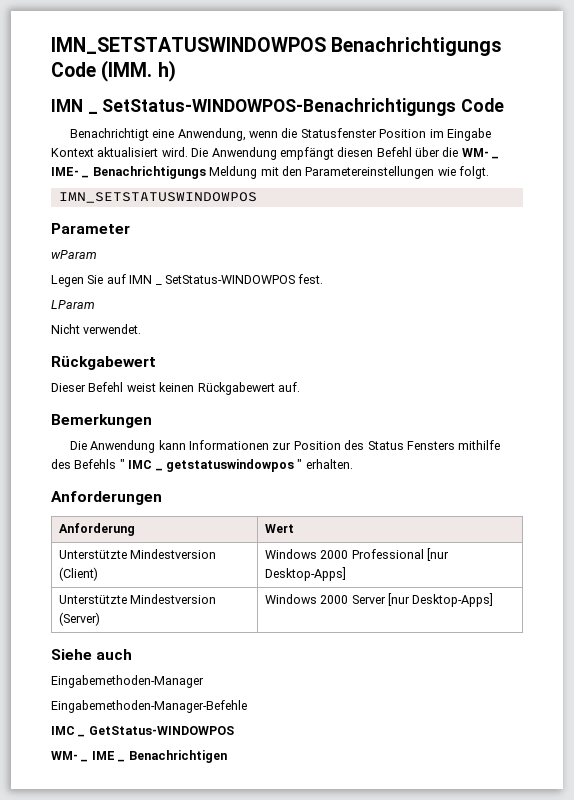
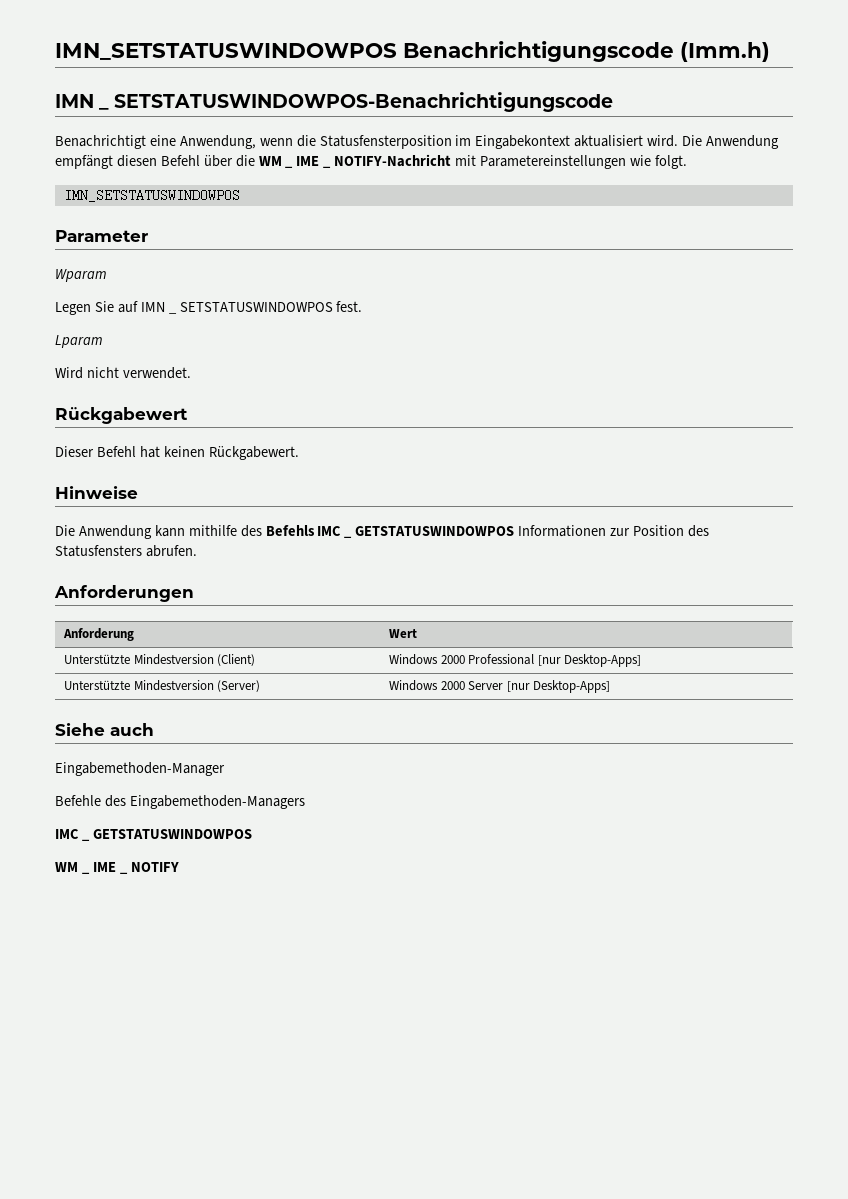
- IMN_SETSTATUSWINDOWPOS Benachrichtigungs Code (IMM. h)
- IMN _ SetStatus-WINDOWPOS-Benachrichtigungs Code
+ IMN_SETSTATUSWINDOWPOS Benachrichtigungscode (Imm.h)
+ IMN _ SETSTATUSWINDOWPOS-Benachrichtigungscode
- Benachrichtigt eine Anwendung, wenn die Statusfenster Position im Eingabe Kontext aktualisiert wird.
+ Benachrichtigt eine Anwendung, wenn die Statusfensterposition im Eingabekontext aktualisiert wird.
- Die Anwendung empfängt diesen Befehl über die WM- _ IME- _ Benachrichtigungs Meldung mit den Parametereinstellungen wie folgt.
+ Die Anwendung empfängt diesen Befehl über die WM _ IME _ NOTIFY-Nachricht mit Parametereinstellungen wie folgt.
- wParam
+ Wparam
- Legen Sie auf IMN _ SetStatus-WINDOWPOS fest.
+ Legen Sie auf IMN _ SETSTATUSWINDOWPOS fest.
- LParam
- Nicht verwendet.
+ Lparam
+ Wird nicht verwendet.
- Dieser Befehl weist keinen Rückgabewert auf.
- Bemerkungen
- Die Anwendung kann Informationen zur Position des Status Fensters mithilfe des Befehls " IMC _ getstatuswindowpos " erhalten.
+ Dieser Befehl hat keinen Rückgabewert.
+ Hinweise
+ Die Anwendung kann mithilfe des Befehls IMC _ GETSTATUSWINDOWPOS Informationen zur Position des Statusfensters abrufen.
- Eingabemethoden-Manager-Befehle
- IMC _ GetStatus-WINDOWPOS
- WM- _ IME _ Benachrichtigen
+ Befehle des Eingabemethoden-Managers
+ IMC _ GETSTATUSWINDOWPOS
+ WM _ IME _ NOTIFY

